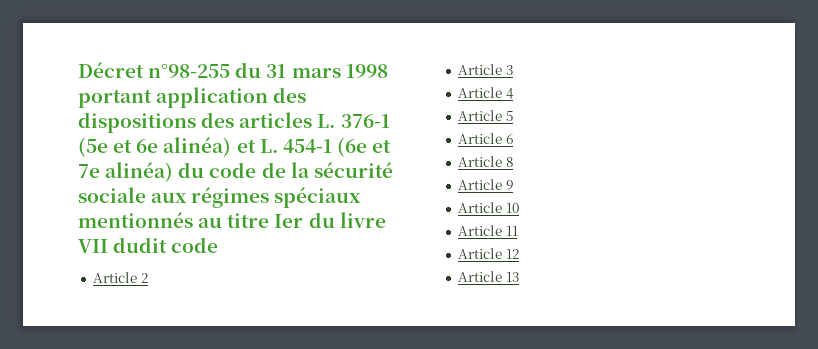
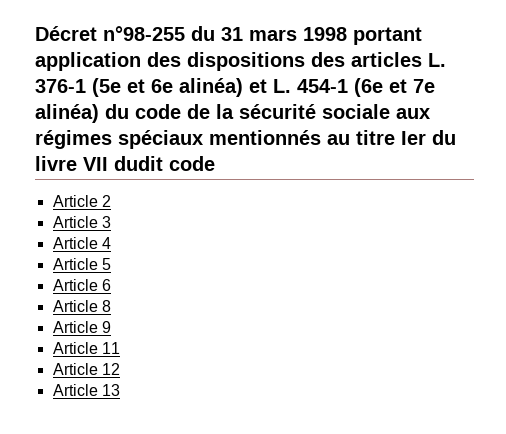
- Article 10

